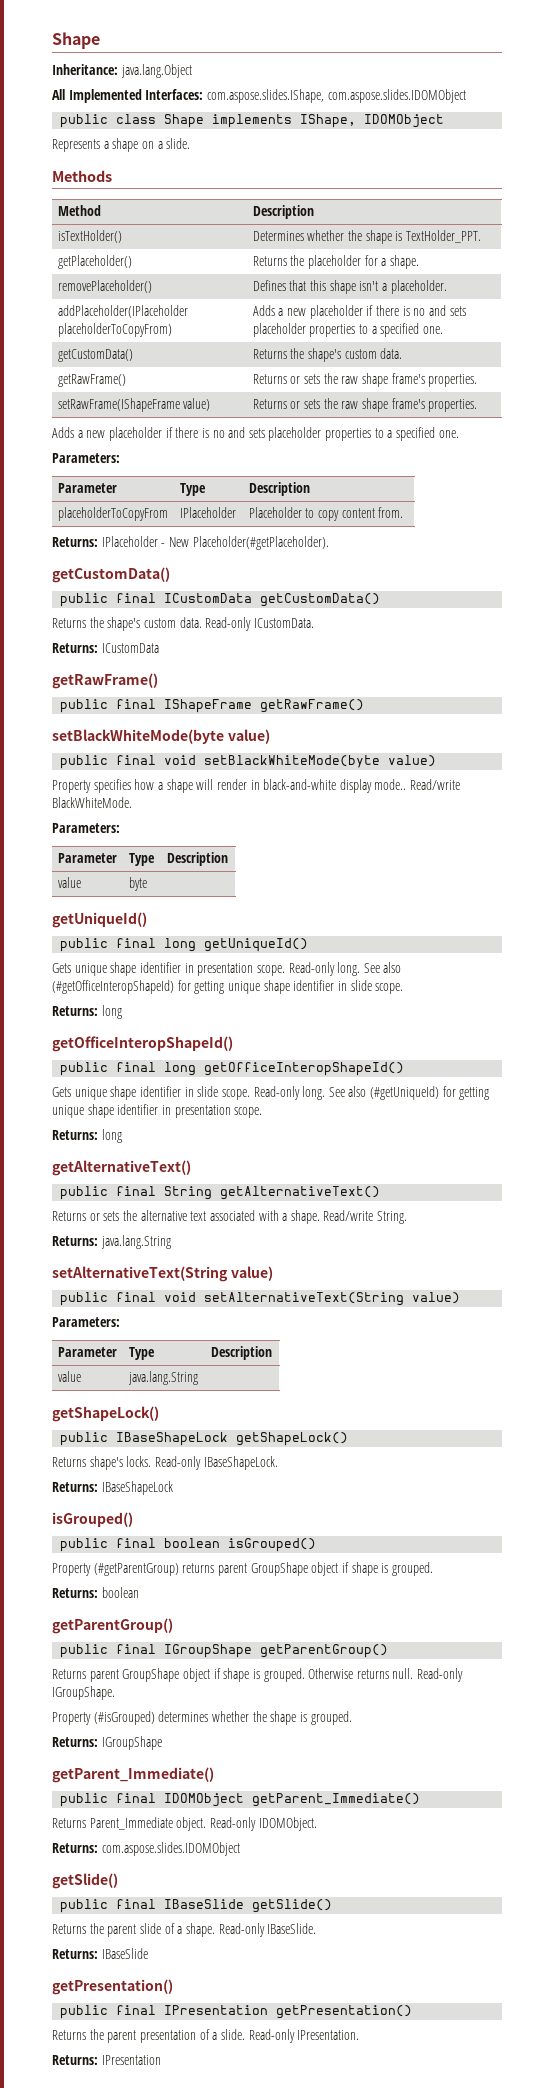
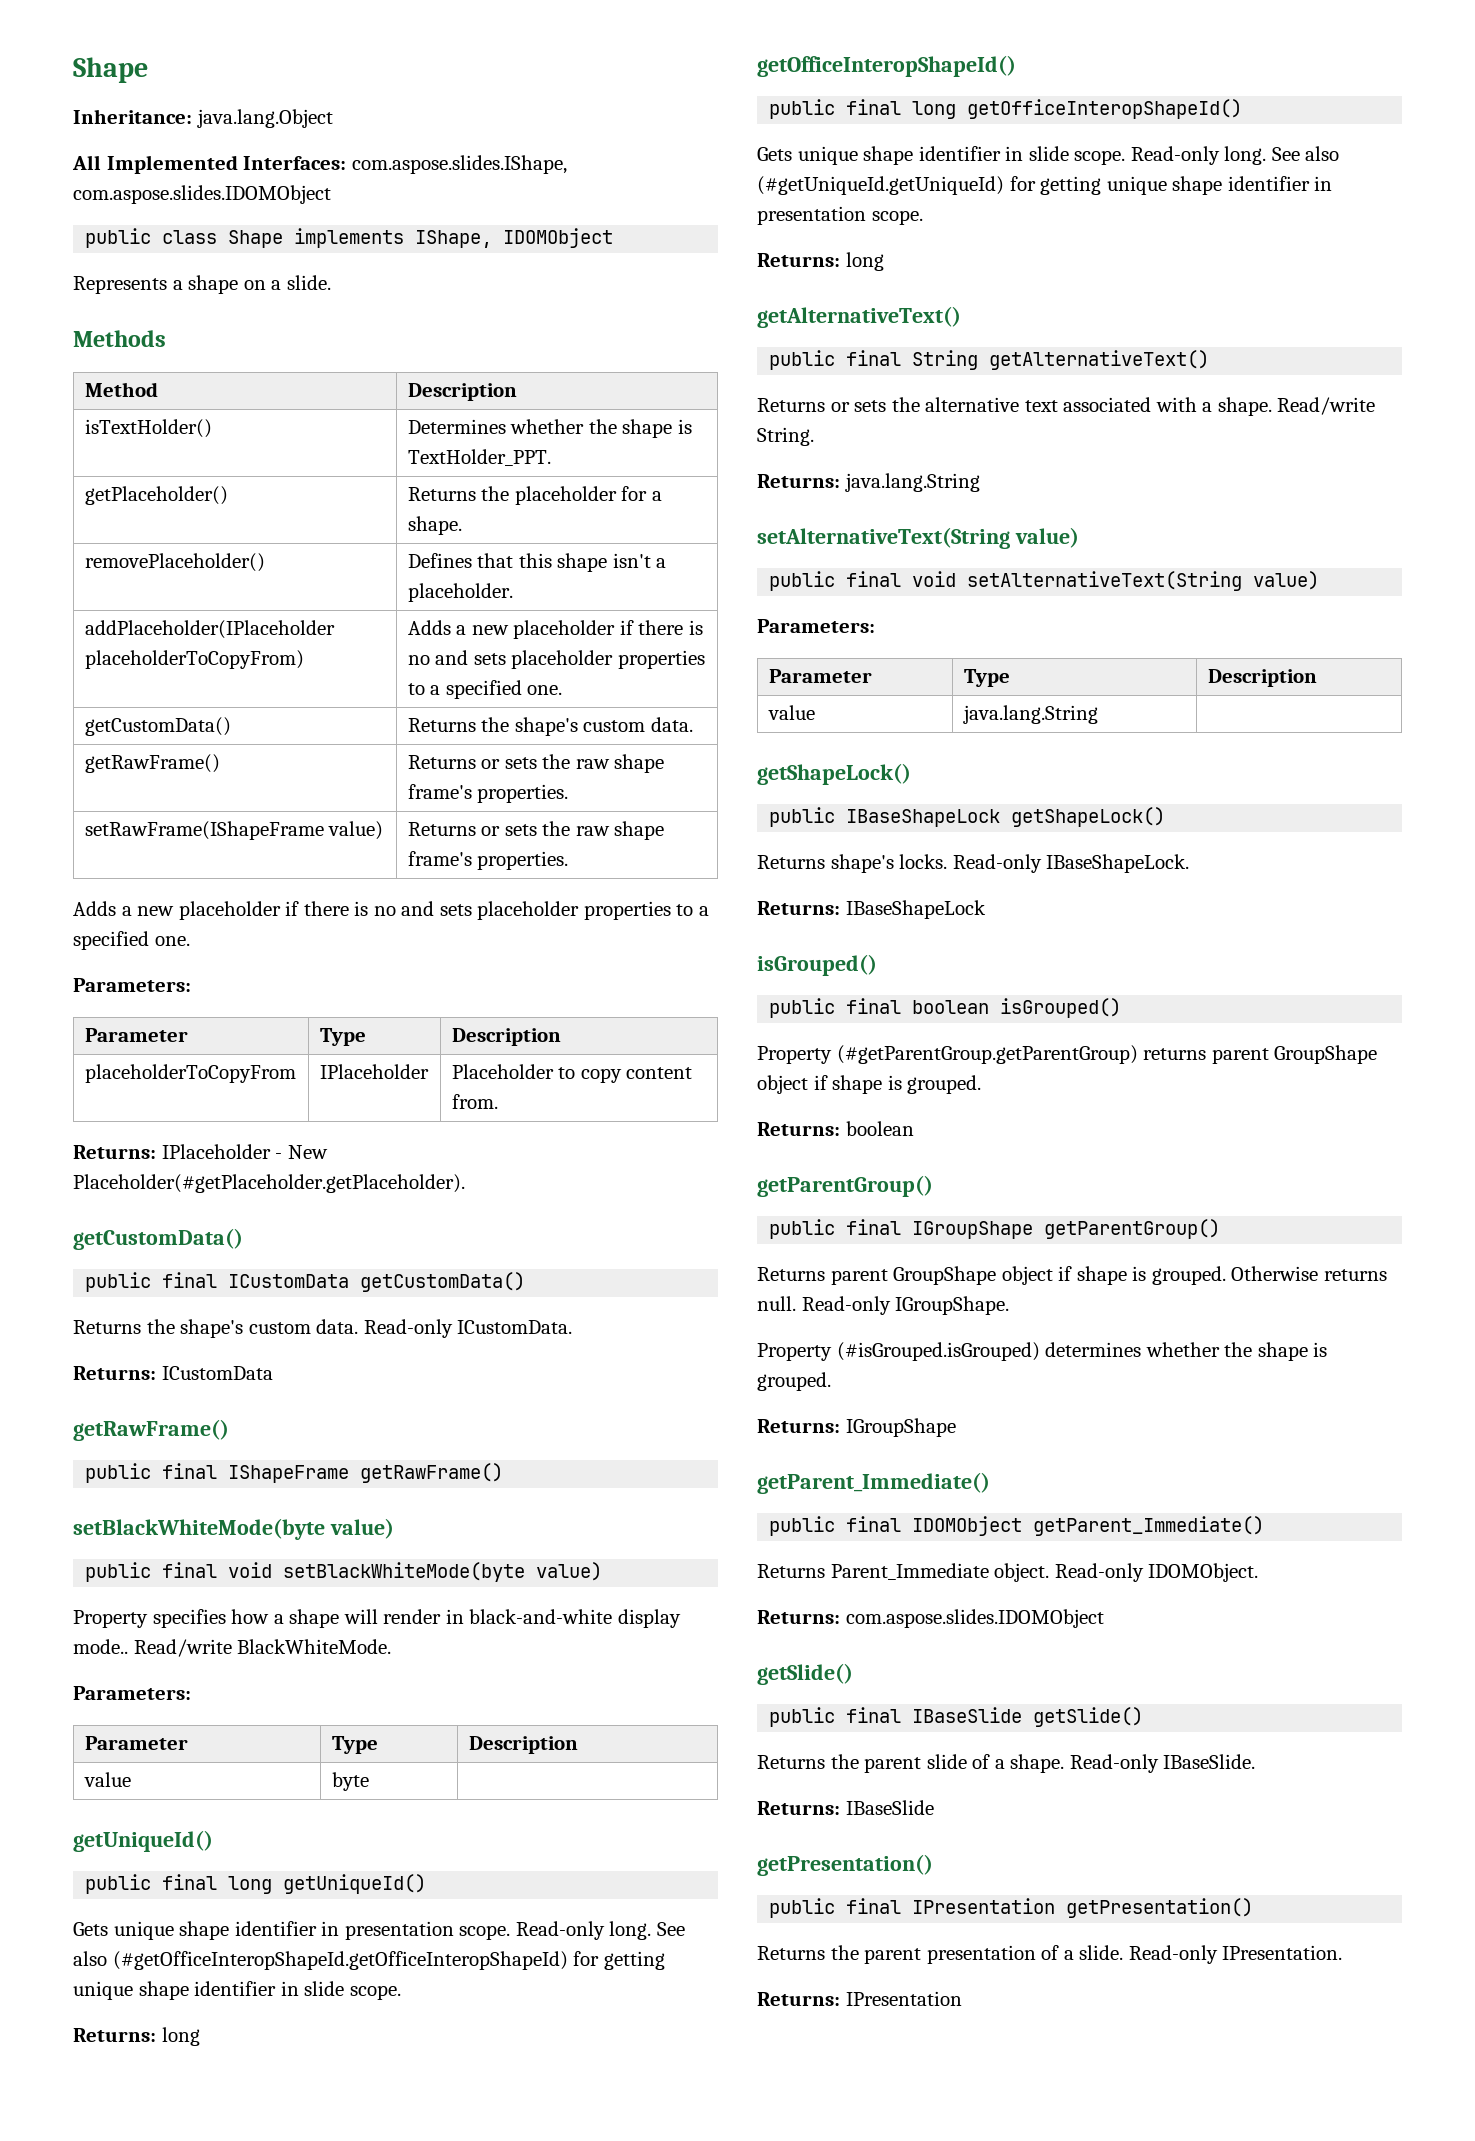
- Returns: IPlaceholder - New Placeholder(#getPlaceholder).
+ Returns: IPlaceholder - New Placeholder(#getPlaceholder.getPlaceholder).
- See also (#getOfficeInteropShapeId) for getting unique shape identifier in slide scope.
+ See also (#getOfficeInteropShapeId.getOfficeInteropShapeId) for getting unique shape identifier in slide scope.
- See also (#getUniqueId) for getting unique shape identifier in presentation scope.
+ See also (#getUniqueId.getUniqueId) for getting unique shape identifier in presentation scope.
- Property (#getParentGroup) returns parent GroupShape object if shape is grouped.
+ Property (#getParentGroup.getParentGroup) returns parent GroupShape object if shape is grouped.
- Property (#isGrouped) determines whether the shape is grouped.
+ Property (#isGrouped.isGrouped) determines whether the shape is grouped.

